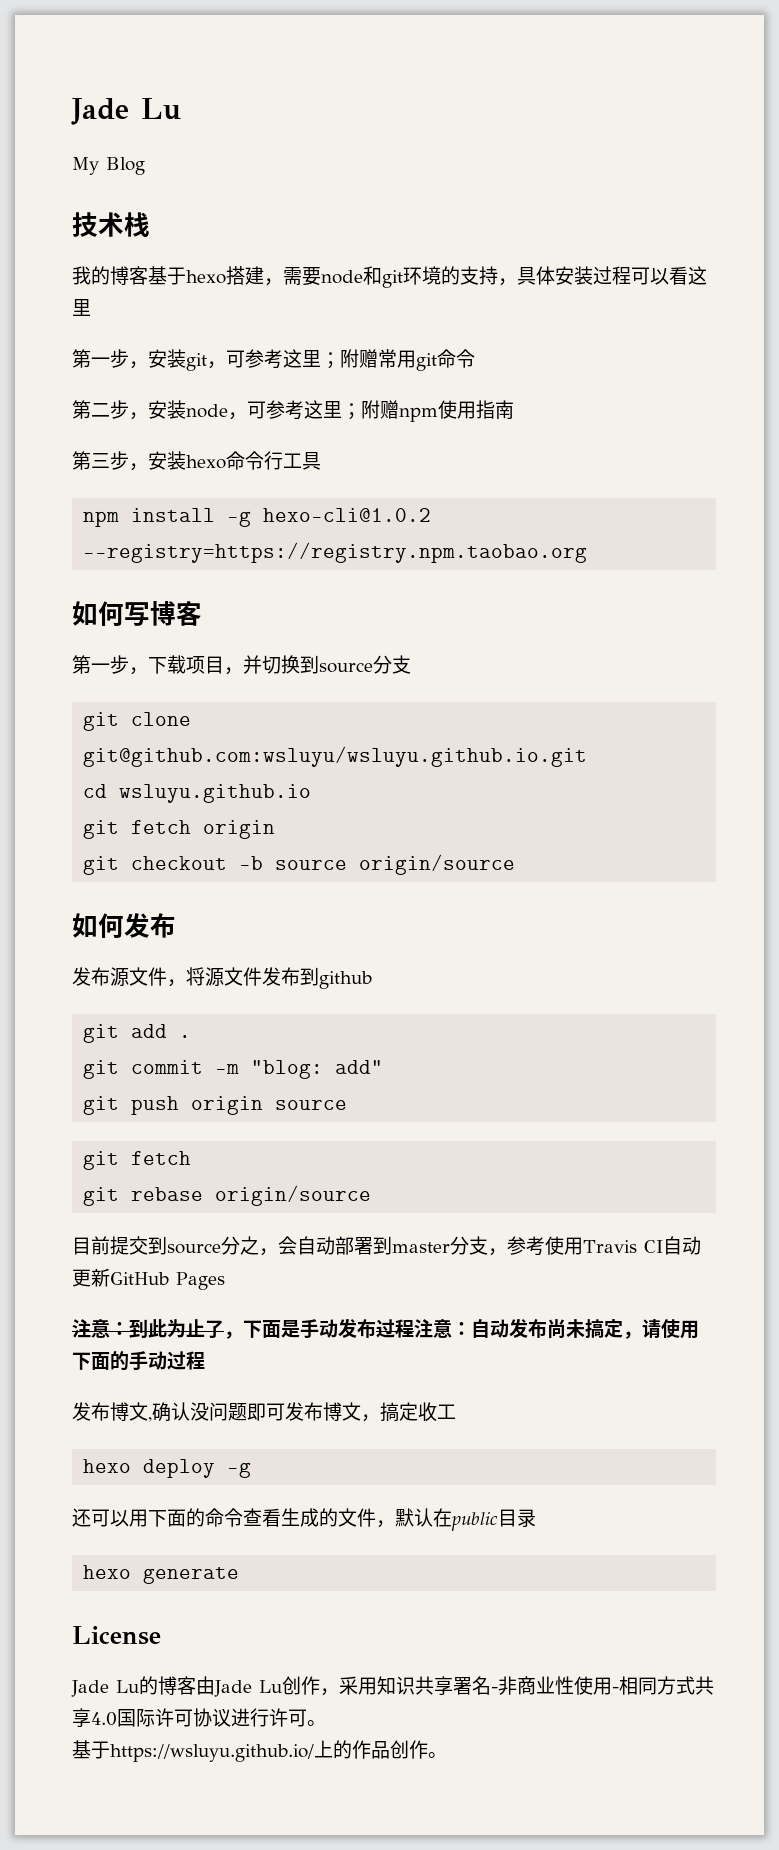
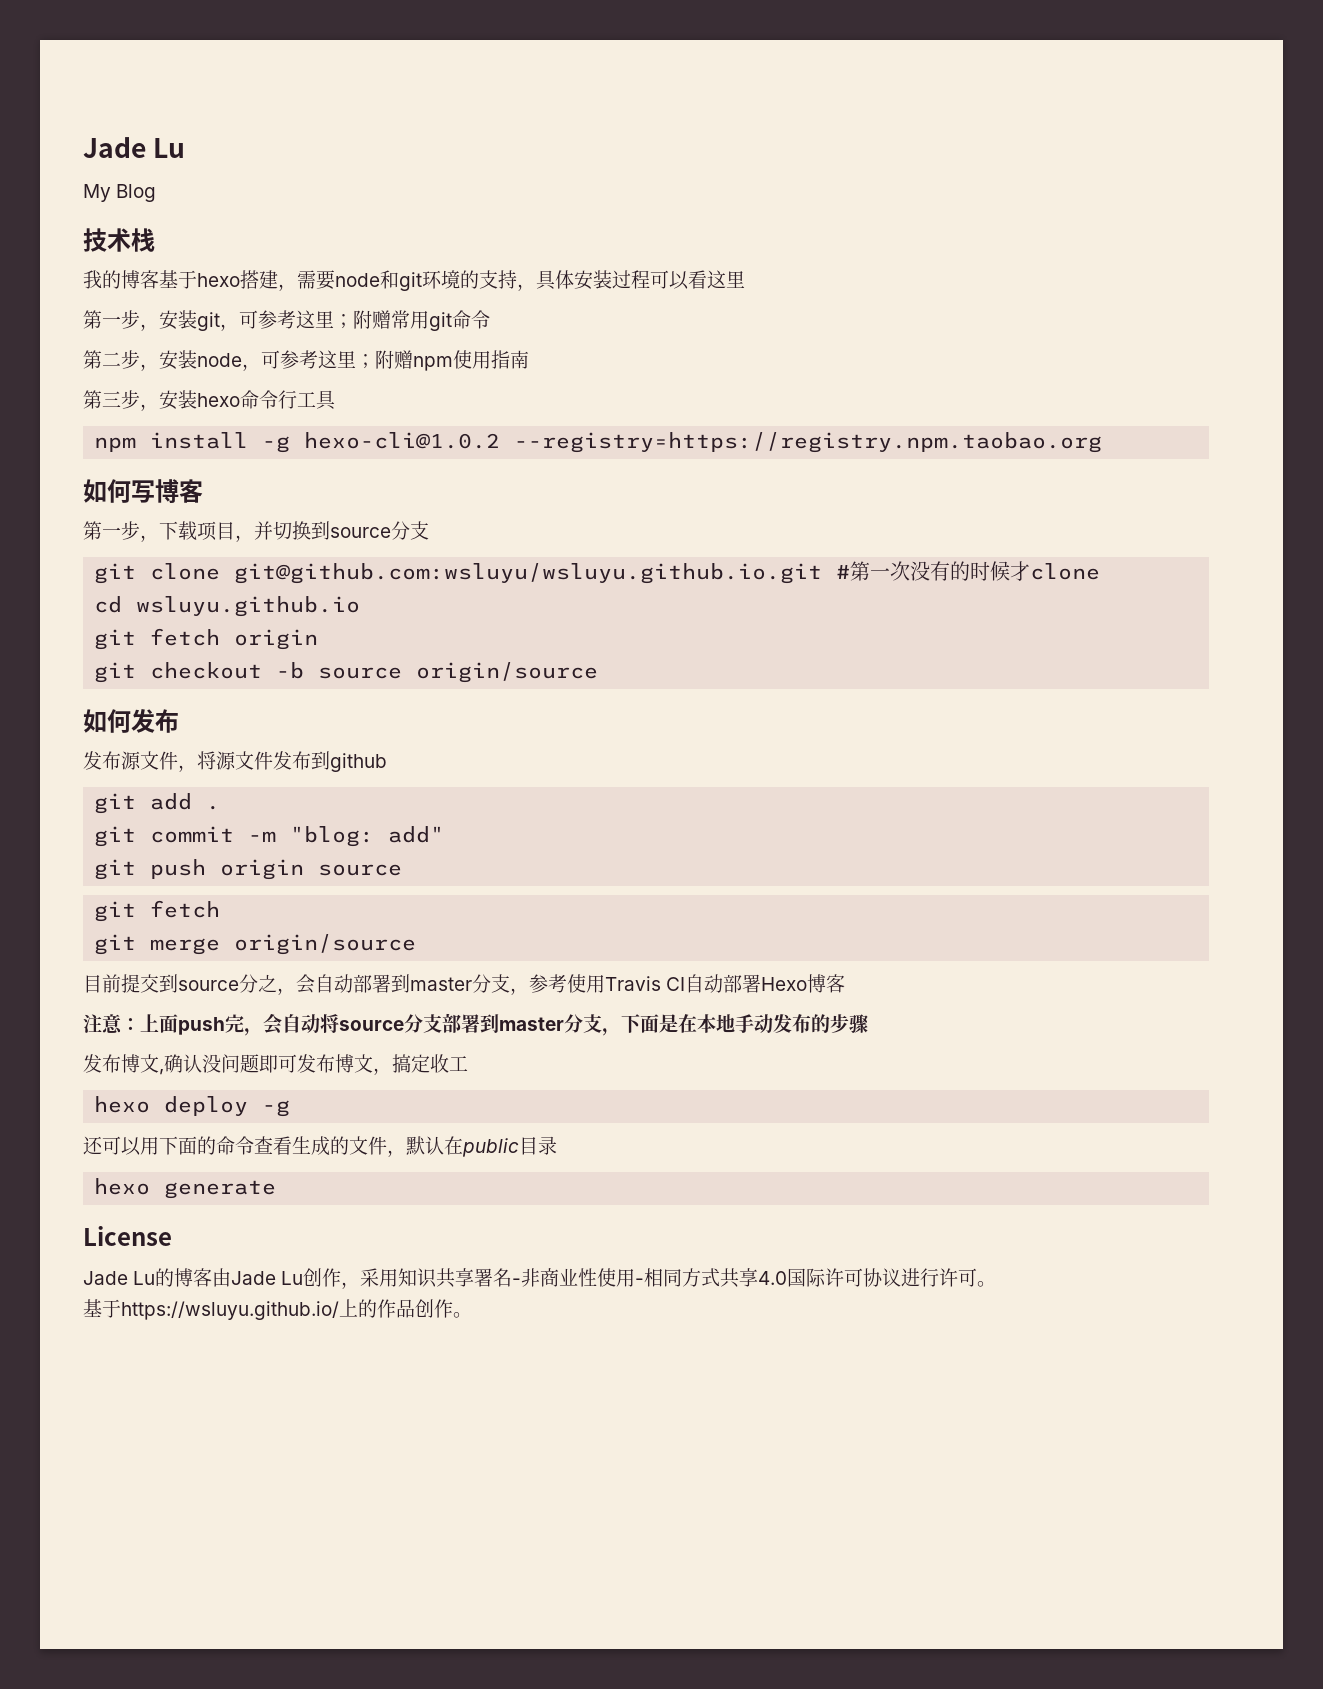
- git clone git@github.com:wsluyu/wsluyu.github.io.git
+ git clone git@github.com:wsluyu/wsluyu.github.io.git #第一次没有的时候才clone
- git rebase origin/source
+ git merge origin/source
- 目前提交到source分之，会自动部署到master分支，参考使用Travis CI自动更新GitHub Pages
- 注意：到此为止了，下面是手动发布过程注意：自动发布尚未搞定，请使用下面的手动过程
+ 目前提交到source分之，会自动部署到master分支，参考使用Travis CI自动部署Hexo博客
+ 注意：上面push完，会自动将source分支部署到master分支，下面是在本地手动发布的步骤

